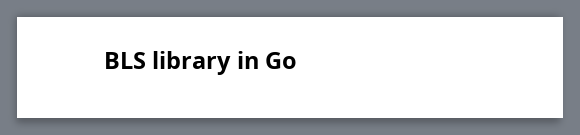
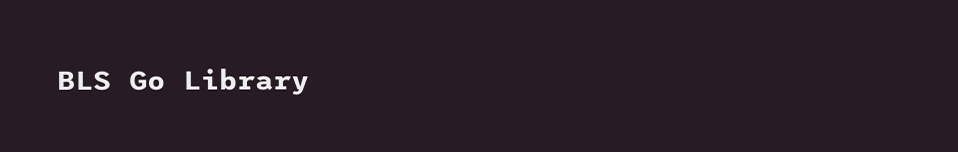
- BLS library in Go
+ BLS Go Library

